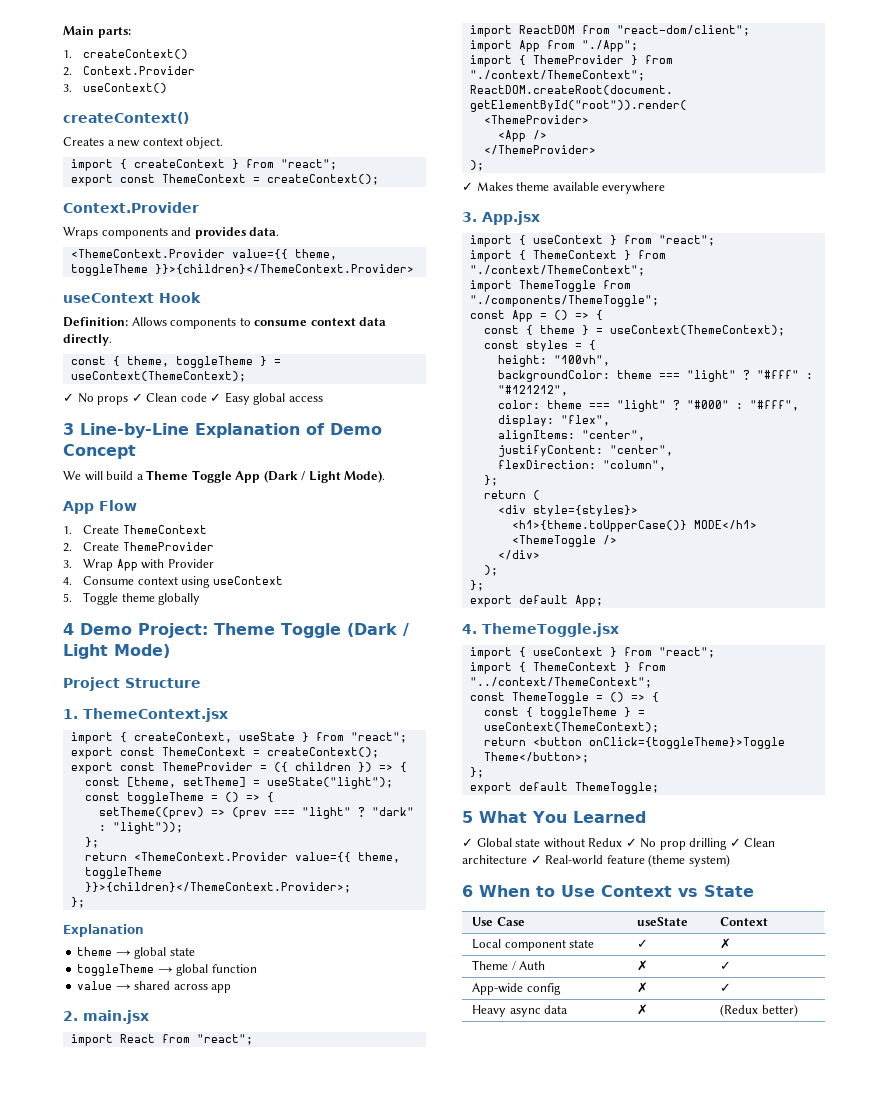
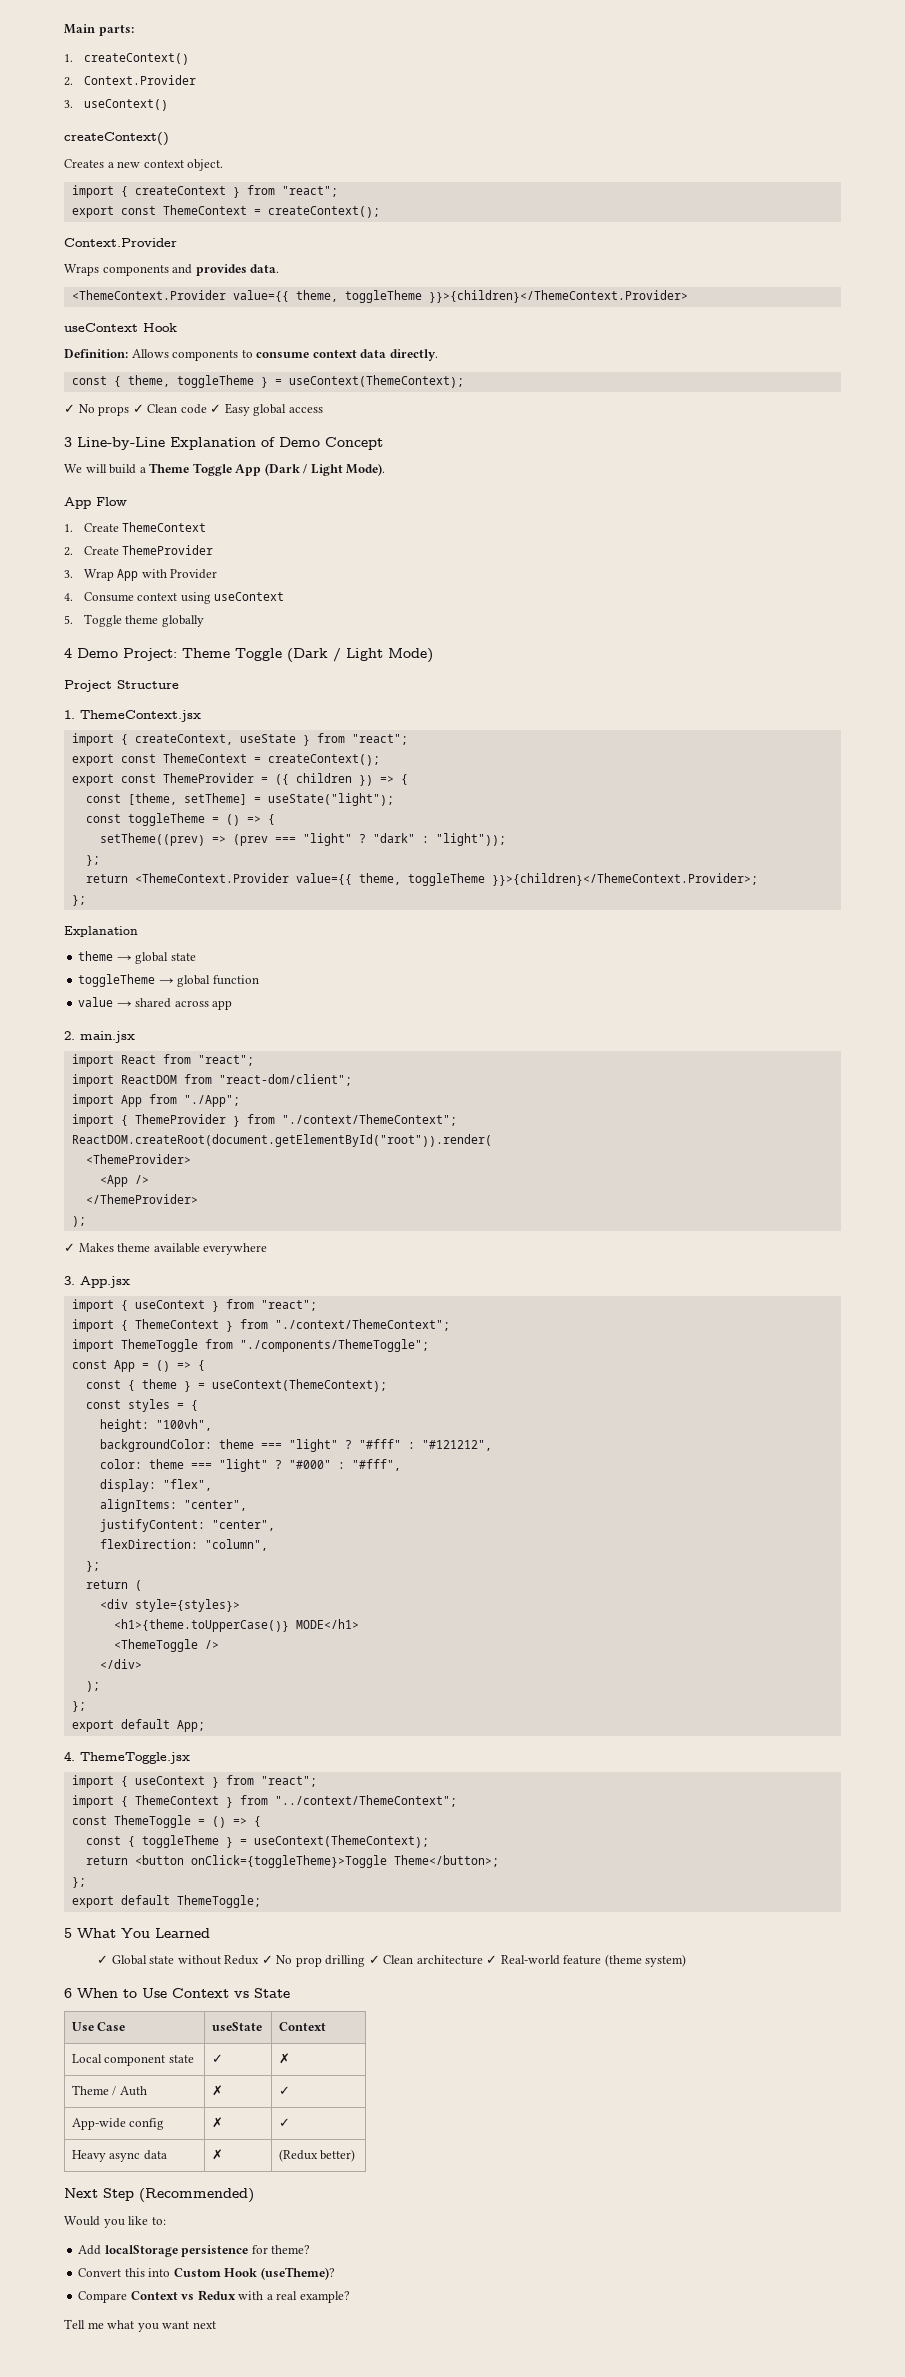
+ Next Step (Recommended)
+ Would you like to:
+ Add localStorage persistence for theme?
+ Convert this into Custom Hook (useTheme)?
+ Compare Context vs Redux with a real example?
+ Tell me what you want next

